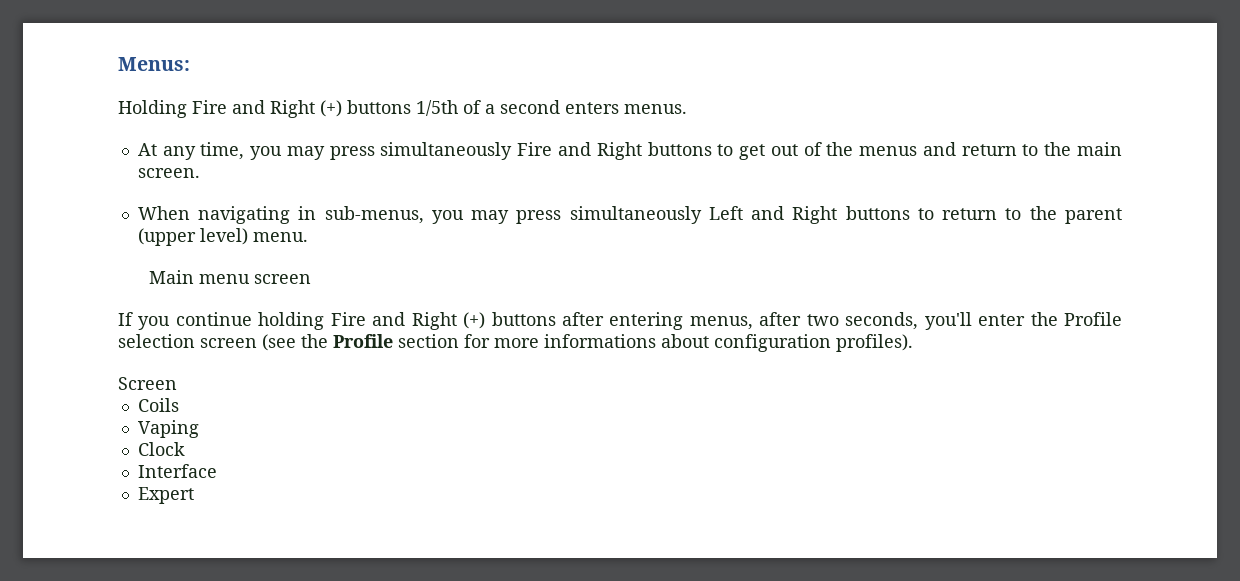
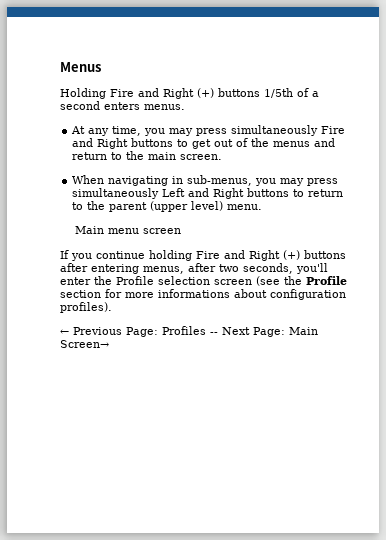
- Menus:
+ Menus
- Screen
- Coils
- Vaping
- Clock
- Interface
- Expert
+ ← Previous Page: Profiles -- Next Page: Main Screen→

